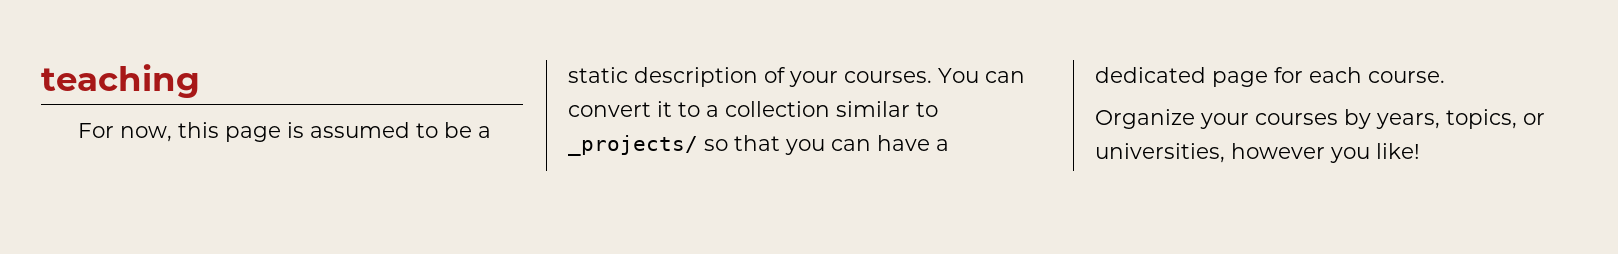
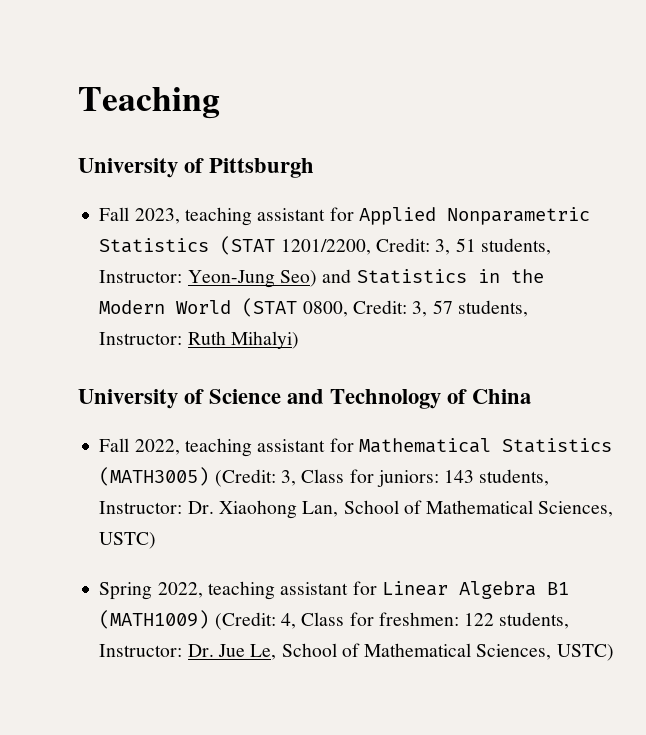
- teaching
- For now, this page is assumed to be a static description of your courses. You can convert it to a collection similar to _projects/ so that you can have a dedicated page for each course.
- Organize your courses by years, topics, or universities, however you like!
+ Teaching
+ University of Pittsburgh
+ Fall 2023, teaching assistant for Applied Nonparametric Statistics (STAT 1201/2200, Credit: 3, 51 students, Instructor: Yeon-Jung Seo) and Statistics in the Modern World (STAT 0800, Credit: 3, 57 students, Instructor: Ruth Mihalyi)
+ University of Science and Technology of China
+ Fall 2022, teaching assistant for Mathematical Statistics (MATH3005) (Credit: 3, Class for juniors: 143 students, Instructor: Dr. Xiaohong Lan, School of Mathematical Sciences, USTC)
+ Spring 2022, teaching assistant for Linear Algebra B1 (MATH1009) (Credit: 4, Class for freshmen: 122 students, Instructor: Dr. Jue Le, School of Mathematical Sciences, USTC)

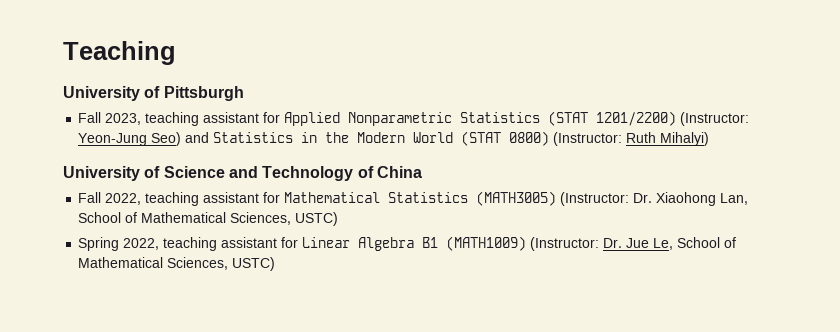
- Fall 2023, teaching assistant for Applied Nonparametric Statistics (STAT 1201/2200, Credit: 3, 51 students, Instructor: Yeon-Jung Seo) and Statistics in the Modern World (STAT 0800, Credit: 3, 57 students, Instructor: Ruth Mihalyi)
+ Fall 2023, teaching assistant for Applied Nonparametric Statistics (STAT 1201/2200) (Instructor: Yeon-Jung Seo) and Statistics in the Modern World (STAT 0800) (Instructor: Ruth Mihalyi)
- Fall 2022, teaching assistant for Mathematical Statistics (MATH3005) (Credit: 3, Class for juniors: 143 students, Instructor: Dr. Xiaohong Lan, School of Mathematical Sciences, USTC)
+ Fall 2022, teaching assistant for Mathematical Statistics (MATH3005) (Instructor: Dr. Xiaohong Lan, School of Mathematical Sciences, USTC)
- Spring 2022, teaching assistant for Linear Algebra B1 (MATH1009) (Credit: 4, Class for freshmen: 122 students, Instructor: Dr. Jue Le, School of Mathematical Sciences, USTC)
+ Spring 2022, teaching assistant for Linear Algebra B1 (MATH1009) (Instructor: Dr. Jue Le, School of Mathematical Sciences, USTC)

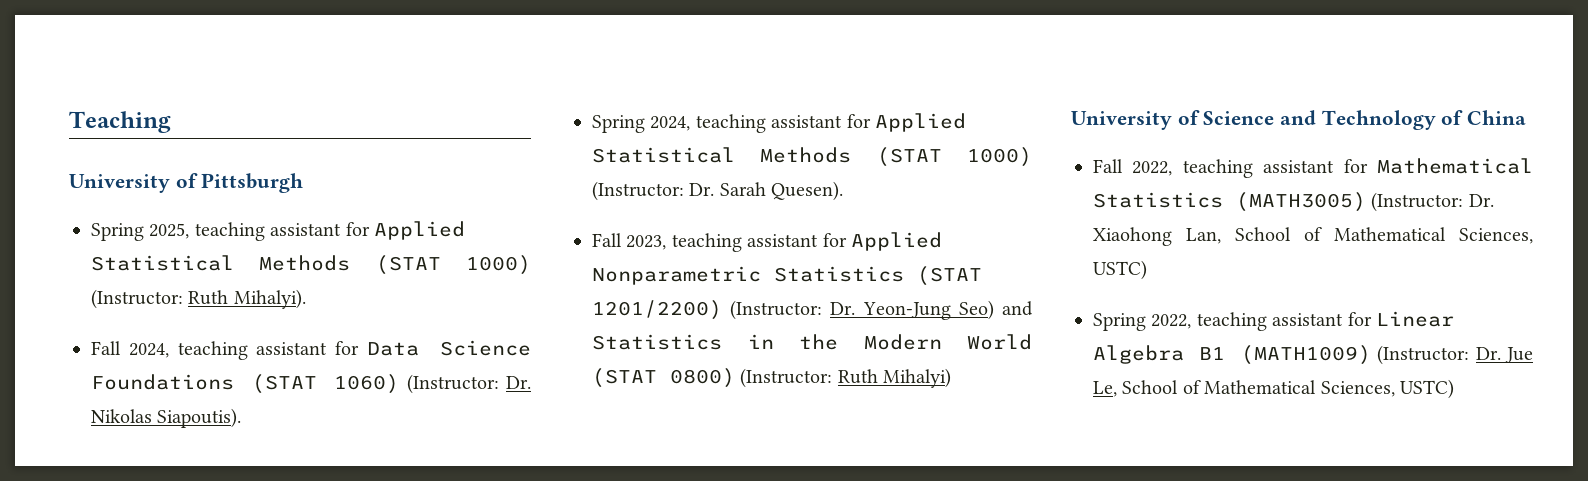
+ Spring 2025, teaching assistant for Applied Statistical Methods (STAT 1000) (Instructor: Ruth Mihalyi).
+ Fall 2024, teaching assistant for Data Science Foundations (STAT 1060) (Instructor: Dr. Nikolas Siapoutis).
+ Spring 2024, teaching assistant for Applied Statistical Methods (STAT 1000) (Instructor: Dr. Sarah Quesen).
- Fall 2023, teaching assistant for Applied Nonparametric Statistics (STAT 1201/2200) (Instructor: Yeon-Jung Seo) and Statistics in the Modern World (STAT 0800) (Instructor: Ruth Mihalyi)
+ Fall 2023, teaching assistant for Applied Nonparametric Statistics (STAT 1201/2200) (Instructor: Dr. Yeon-Jung Seo) and Statistics in the Modern World (STAT 0800) (Instructor: Ruth Mihalyi)

